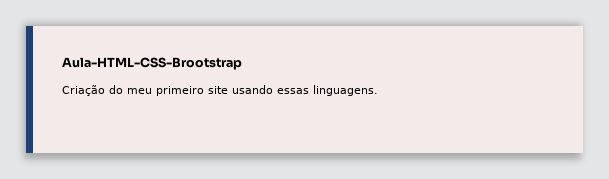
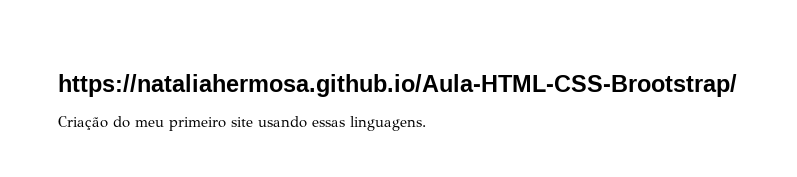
- Aula-HTML-CSS-Brootstrap
+ https://nataliahermosa.github.io/Aula-HTML-CSS-Brootstrap/

